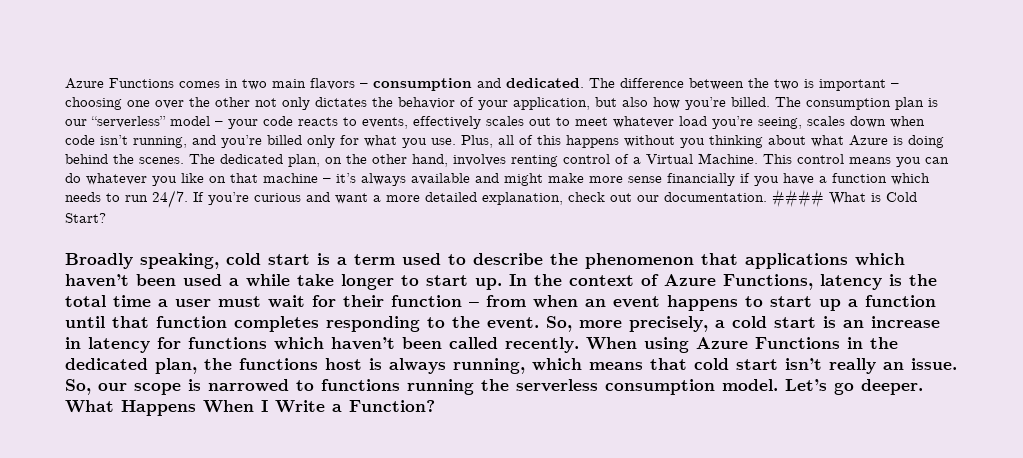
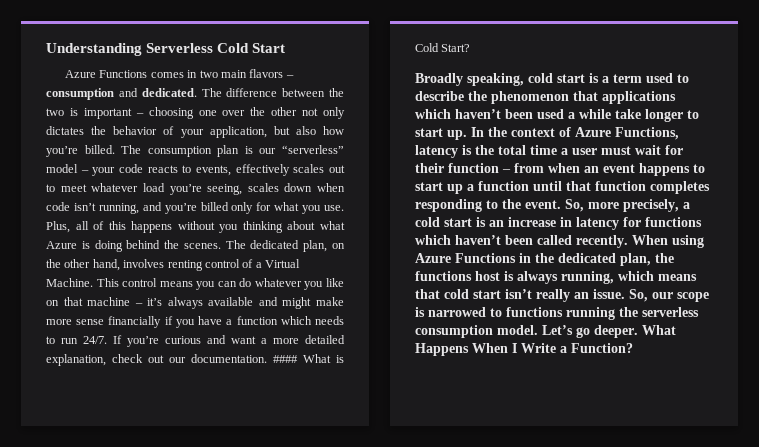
+ Understanding Serverless Cold Start

